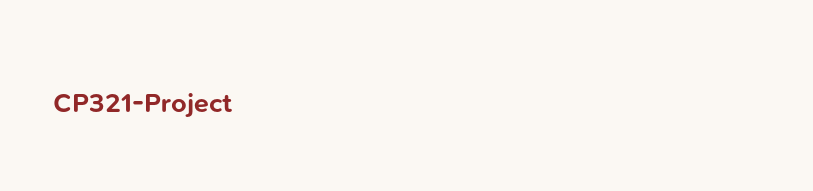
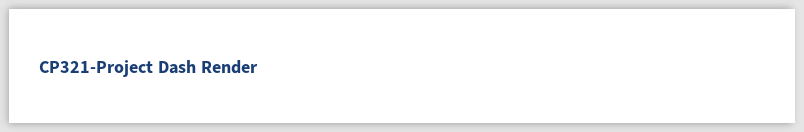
- CP321-Project
+ CP321-Project Dash Render

